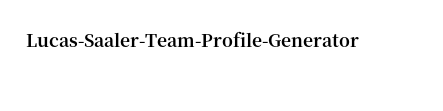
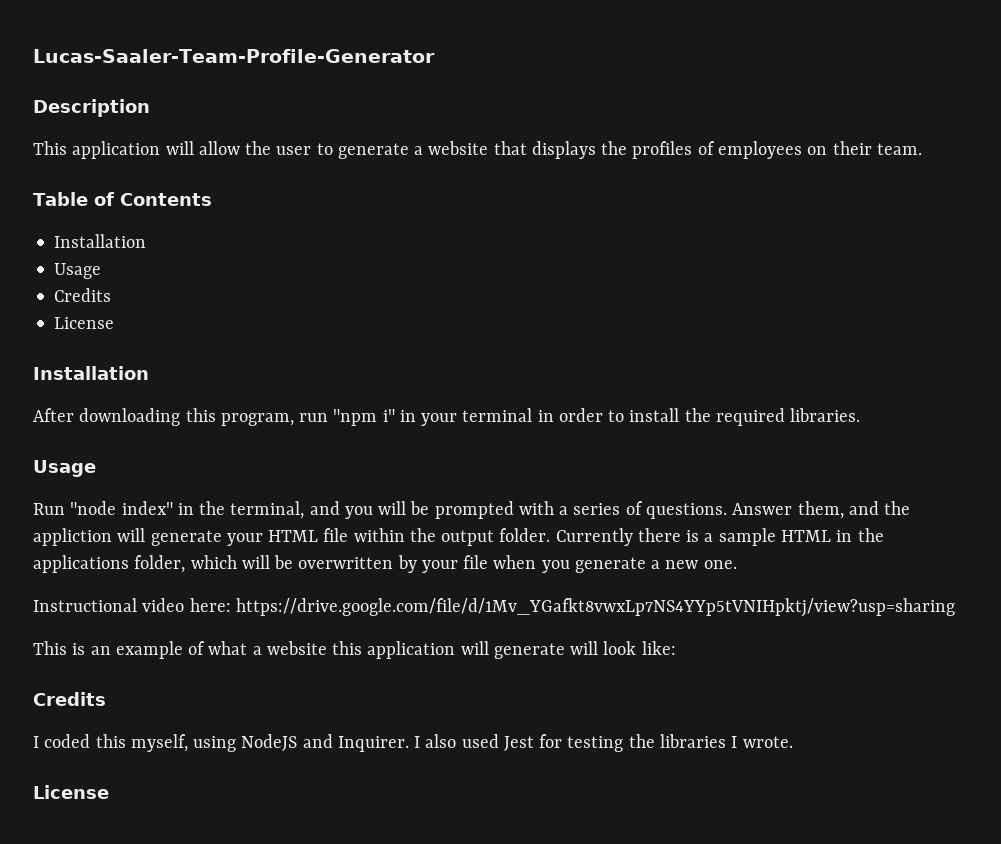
+ Description
+ This application will allow the user to generate a website that displays the profiles of employees on their team.
+ Table of Contents
+ Installation
+ Usage
+ Credits
+ License
+ Installation
+ After downloading this program, run "npm i" in your terminal in order to install the required libraries.
+ Usage
+ Run "node index" in the terminal, and you will be prompted with a series of questions. Answer them, and the appliction will generate your HTML file within the output folder. Currently there is a sample HTML in the applications folder, which will be overwritten by your file when you generate a new one.
+ Instructional video here: https://drive.google.com/file/d/1Mv_YGafkt8vwxLp7NS4YYp5tVNIHpktj/view?usp=sharing
+ This is an example of what a website this application will generate will look like:
+ Credits
+ I coded this myself, using NodeJS and Inquirer. I also used Jest for testing the libraries I wrote.
+ License

